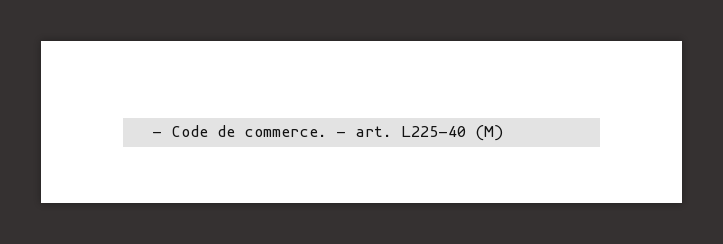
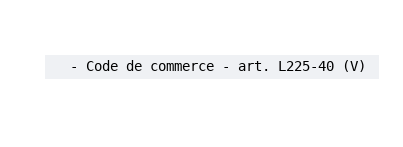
- - Code de commerce. - art. L225-40 (M)
+ - Code de commerce - art. L225-40 (V)

